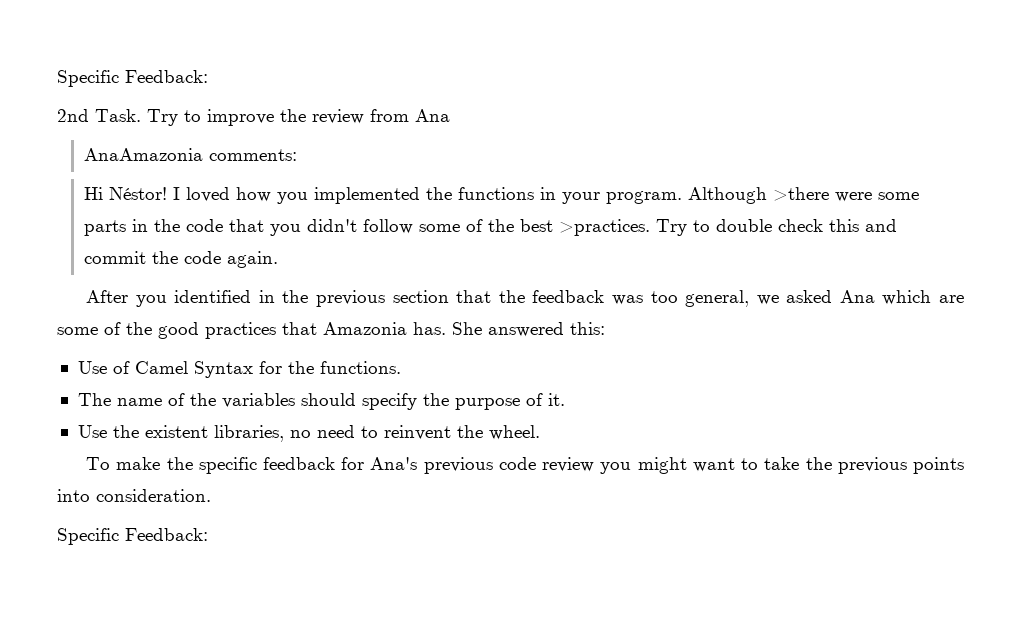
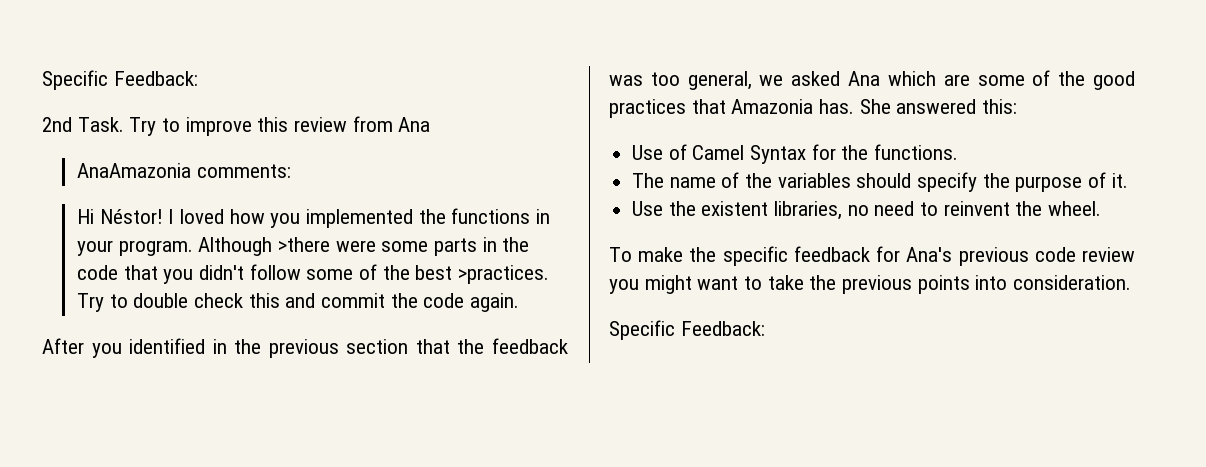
- Try to improve the review from Ana
+ Try to improve this review from Ana

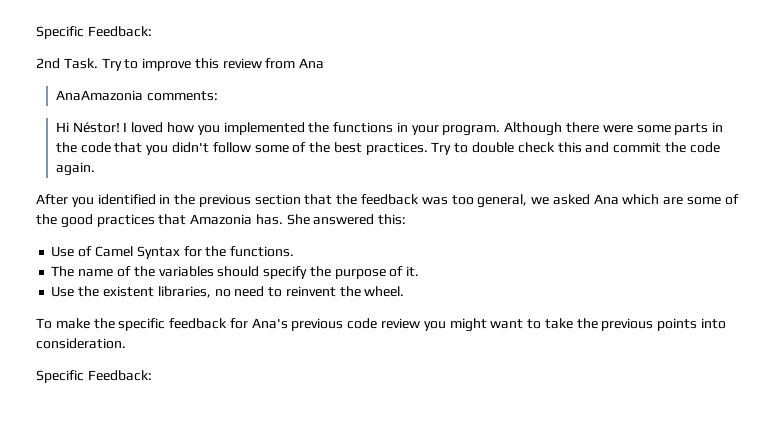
- Although >there were some parts in the code that you didn't follow some of the best >practices.
+ Although there were some parts in the code that you didn't follow some of the best practices.

